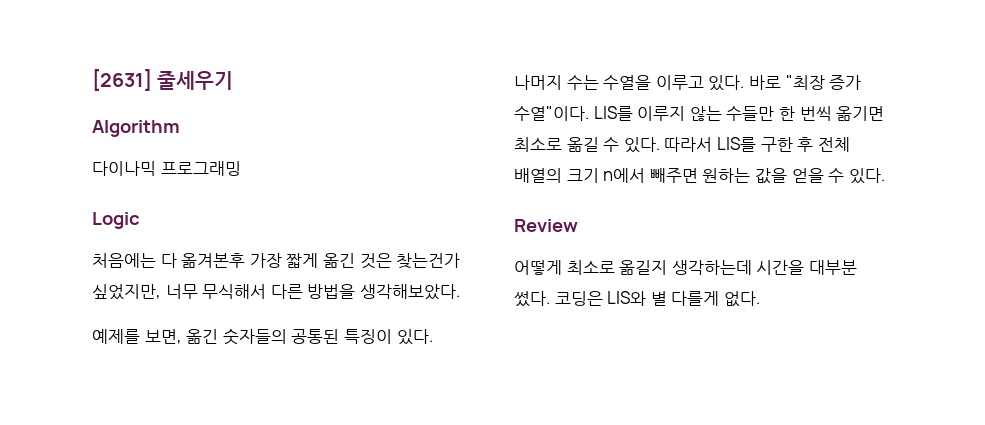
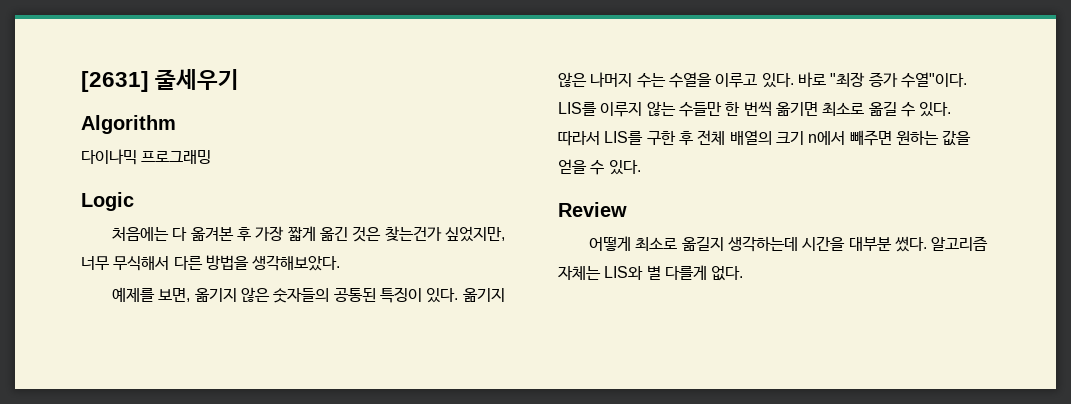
- 처음에는 다 옮겨본후 가장 짧게 옮긴 것은 찾는건가 싶었지만, 너무 무식해서 다른 방법을 생각해보았다.
+ 처음에는 다 옮겨본 후 가장 짧게 옮긴 것은 찾는건가 싶었지만, 너무 무식해서 다른 방법을 생각해보았다.
- 예제를 보면, 옮긴 숫자들의 공통된 특징이 있다.
+ 예제를 보면, 옮기지 않은 숫자들의 공통된 특징이 있다.
- 나머지 수는 수열을 이루고 있다.
+ 옮기지 않은 나머지 수는 수열을 이루고 있다.
- 코딩은 LIS와 별 다를게 없다.
+ 알고리즘 자체는 LIS와 별 다를게 없다.

